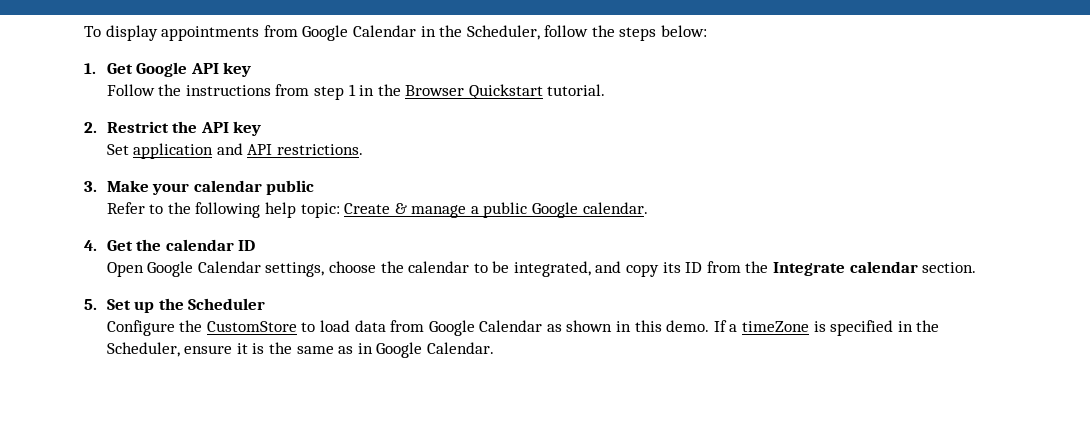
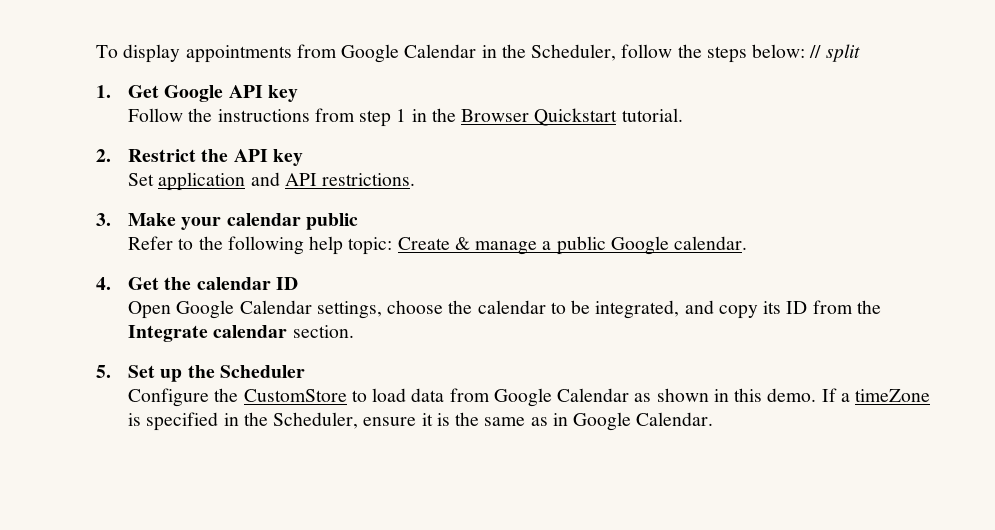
- To display appointments from Google Calendar in the Scheduler, follow the steps below:
+ To display appointments from Google Calendar in the Scheduler, follow the steps below: // split

